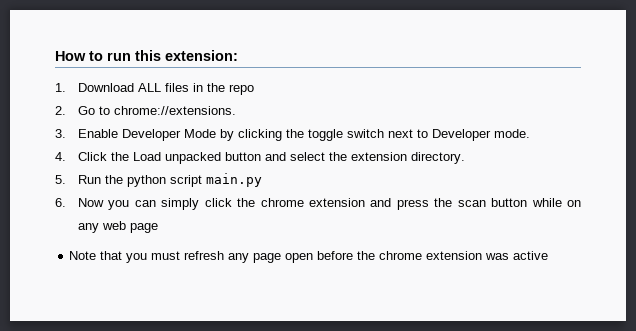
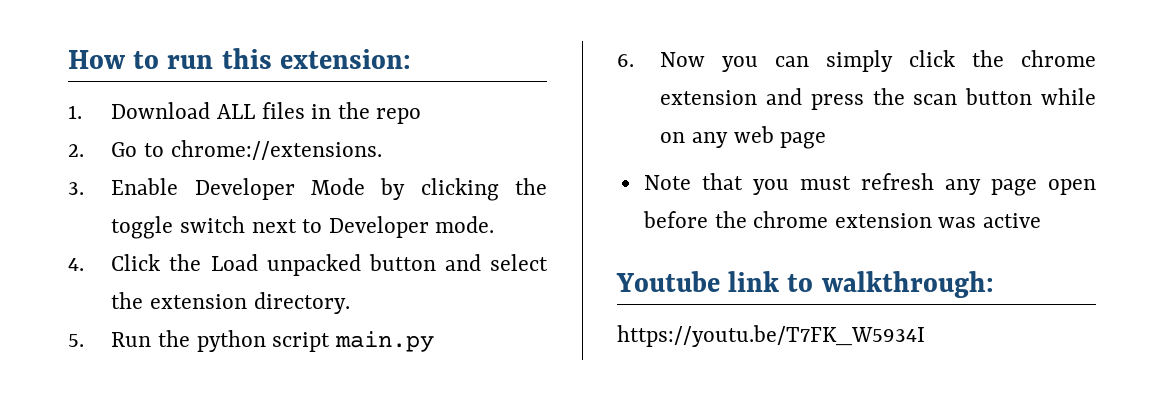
+ Youtube link to walkthrough:
+ https://youtu.be/T7FK_W5934I

